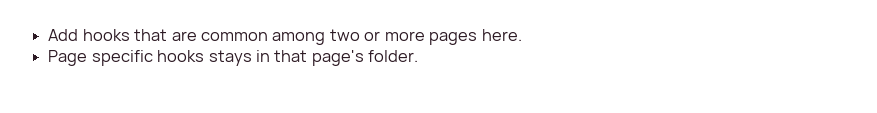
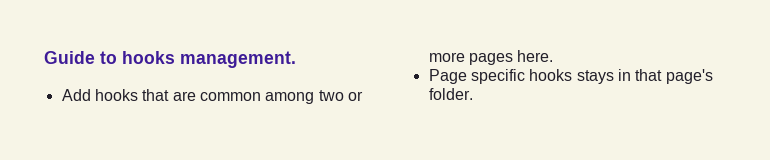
+ Guide to hooks management.

